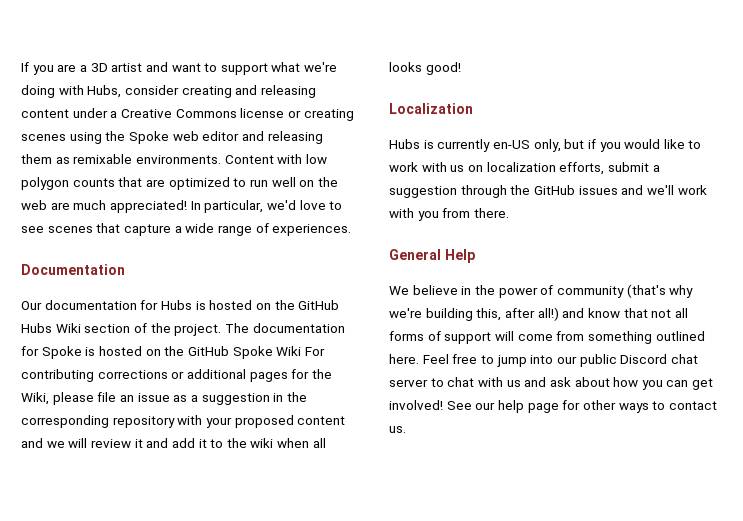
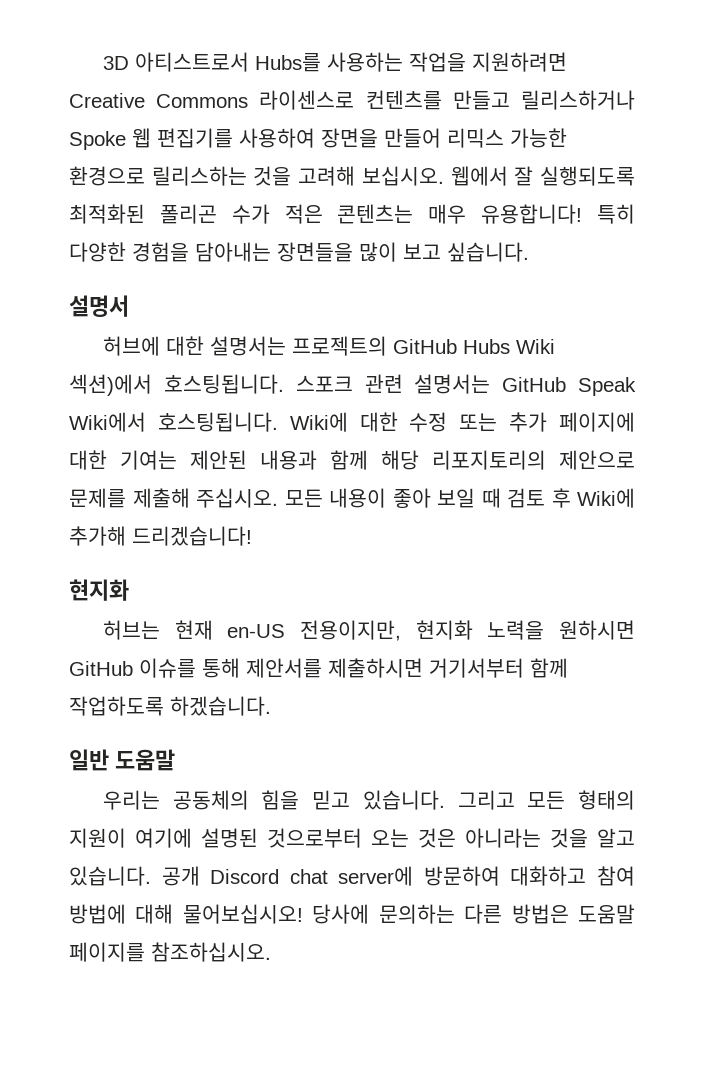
- If you are a 3D artist and want to support what we're doing with Hubs, consider creating and releasing content under a Creative Commons license or creating scenes using the Spoke web editor and releasing them as remixable environments. Content with low polygon counts that are optimized to run well on the web are much appreciated! In particular, we'd love to see scenes that capture a wide range of experiences.
- Documentation
- Our documentation for Hubs is hosted on the GitHub Hubs Wiki section of the project. The documentation for Spoke is hosted on the GitHub Spoke Wiki For contributing corrections or additional pages for the Wiki, please file an issue as a suggestion in the corresponding repository with your proposed content and we will review it and add it to the wiki when all looks good!
- Localization
- Hubs is currently en-US only, but if you would like to work with us on localization efforts, submit a suggestion through the GitHub issues and we'll work with you from there.
- General Help
- We believe in the power of community (that's why we're building this, after all!) and know that not all forms of support will come from something outlined here. Feel free to jump into our public Discord chat server to chat with us and ask about how you can get involved! See our help page for other ways to contact us.
+ 3D 아티스트로서 Hubs를 사용하는 작업을 지원하려면 Creative Commons 라이센스로 컨텐츠를 만들고 릴리스하거나 Spoke 웹 편집기를 사용하여 장면을 만들어 리믹스 가능한 환경으로 릴리스하는 것을 고려해 보십시오. 웹에서 잘 실행되도록 최적화된 폴리곤 수가 적은 콘텐츠는 매우 유용합니다! 특히 다양한 경험을 담아내는 장면들을 많이 보고 싶습니다.
+ 설명서
+ 허브에 대한 설명서는 프로젝트의 GitHub Hubs Wiki 섹션)에서 호스팅됩니다. 스포크 관련 설명서는 GitHub Speak Wiki에서 호스팅됩니다. Wiki에 대한 수정 또는 추가 페이지에 대한 기여는 제안된 내용과 함께 해당 리포지토리의 제안으로 문제를 제출해 주십시오. 모든 내용이 좋아 보일 때 검토 후 Wiki에 추가해 드리겠습니다!
+ 현지화
+ 허브는 현재 en-US 전용이지만, 현지화 노력을 원하시면 GitHub 이슈를 통해 제안서를 제출하시면 거기서부터 함께 작업하도록 하겠습니다.
+ 일반 도움말
+ 우리는 공동체의 힘을 믿고 있습니다. 그리고 모든 형태의 지원이 여기에 설명된 것으로부터 오는 것은 아니라는 것을 알고 있습니다. 공개 Discord chat server에 방문하여 대화하고 참여 방법에 대해 물어보십시오! 당사에 문의하는 다른 방법은 도움말 페이지를 참조하십시오.

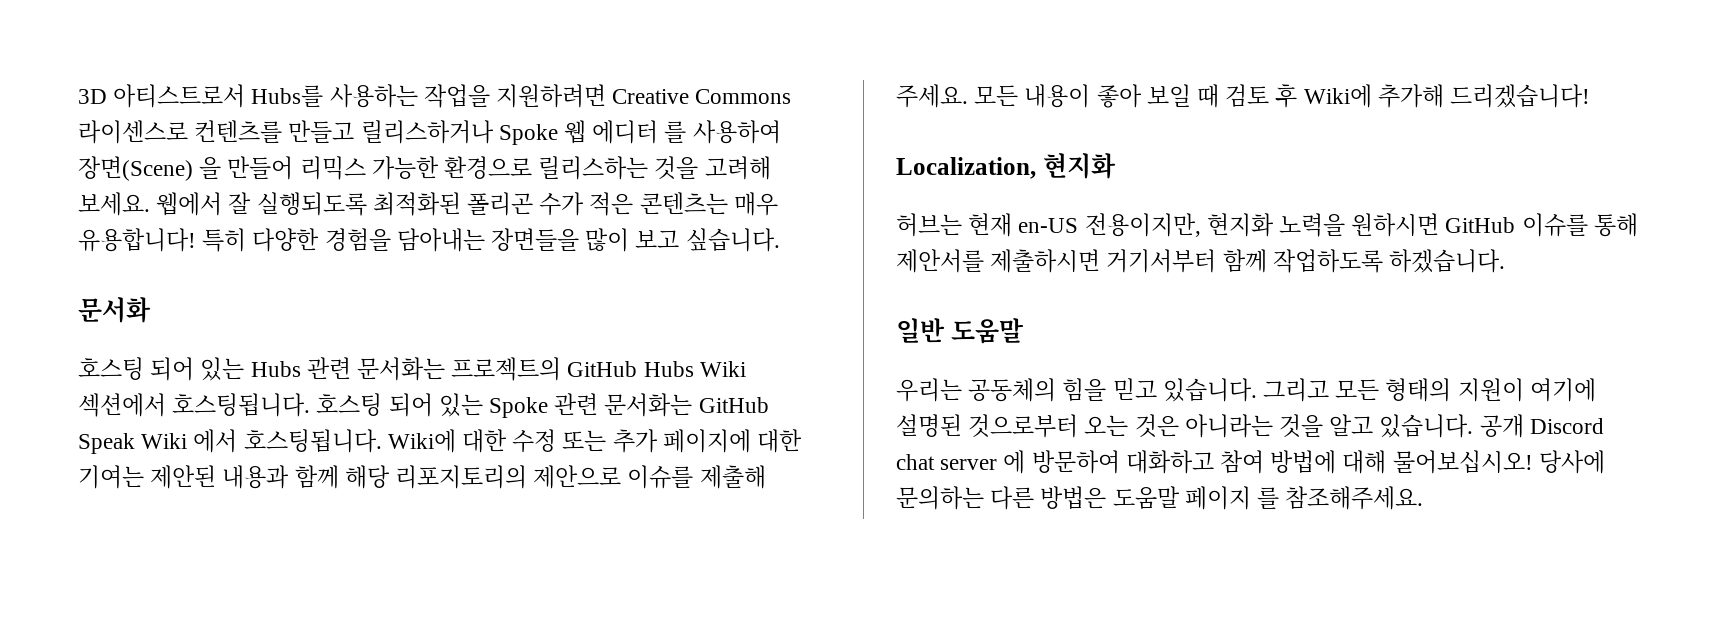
- 3D 아티스트로서 Hubs를 사용하는 작업을 지원하려면 Creative Commons 라이센스로 컨텐츠를 만들고 릴리스하거나 Spoke 웹 편집기를 사용하여 장면을 만들어 리믹스 가능한 환경으로 릴리스하는 것을 고려해 보십시오.
+ 3D 아티스트로서 Hubs를 사용하는 작업을 지원하려면 Creative Commons 라이센스로 컨텐츠를 만들고 릴리스하거나 Spoke 웹 에디터 를 사용하여 장면(Scene) 을 만들어 리믹스 가능한 환경으로 릴리스하는 것을 고려해 보세요.
- 설명서
- 허브에 대한 설명서는 프로젝트의 GitHub Hubs Wiki 섹션)에서 호스팅됩니다. 스포크 관련 설명서는 GitHub Speak Wiki에서 호스팅됩니다.
+ 문서화
+ 호스팅 되어 있는 Hubs 관련 문서화는 프로젝트의 GitHub Hubs Wiki 섹션에서 호스팅됩니다. 호스팅 되어 있는 Spoke 관련 문서화는 GitHub Speak Wiki 에서 호스팅됩니다.
- Wiki에 대한 수정 또는 추가 페이지에 대한 기여는 제안된 내용과 함께 해당 리포지토리의 제안으로 문제를 제출해 주십시오.
+ Wiki에 대한 수정 또는 추가 페이지에 대한 기여는 제안된 내용과 함께 해당 리포지토리의 제안으로 이슈를 제출해 주세요.
  모든 내용이 좋아 보일 때 검토 후 Wiki에 추가해 드리겠습니다!
- 현지화
+ Localization, 현지화
- 공개 Discord chat server에 방문하여 대화하고 참여 방법에 대해 물어보십시오!
+ 공개 Discord chat server 에 방문하여 대화하고 참여 방법에 대해 물어보십시오!
- 당사에 문의하는 다른 방법은 도움말 페이지를 참조하십시오.
+ 당사에 문의하는 다른 방법은 도움말 페이지 를 참조해주세요.

